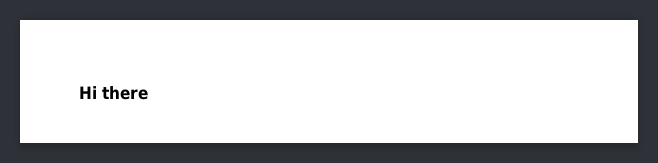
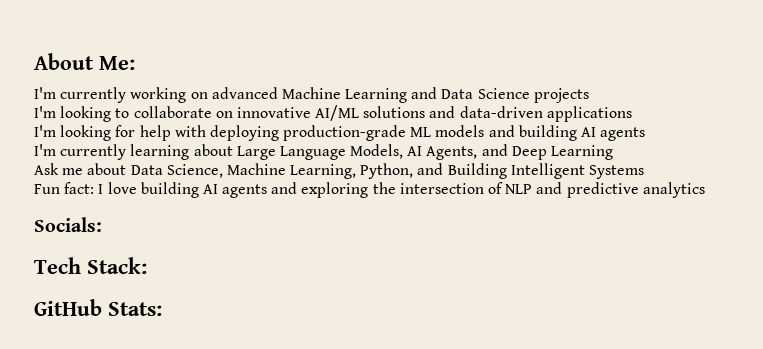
- Hi there
+ About Me:
+ I'm currently working on advanced Machine Learning and Data Science projects
+ I'm looking to collaborate on innovative AI/ML solutions and data-driven applications
+ I'm looking for help with deploying production-grade ML models and building AI agents
+ I'm currently learning about Large Language Models, AI Agents, and Deep Learning
+ Ask me about Data Science, Machine Learning, Python, and Building Intelligent Systems
+ Fun fact: I love building AI agents and exploring the intersection of NLP and predictive analytics
+ Socials:
+ Tech Stack:
+ GitHub Stats:

